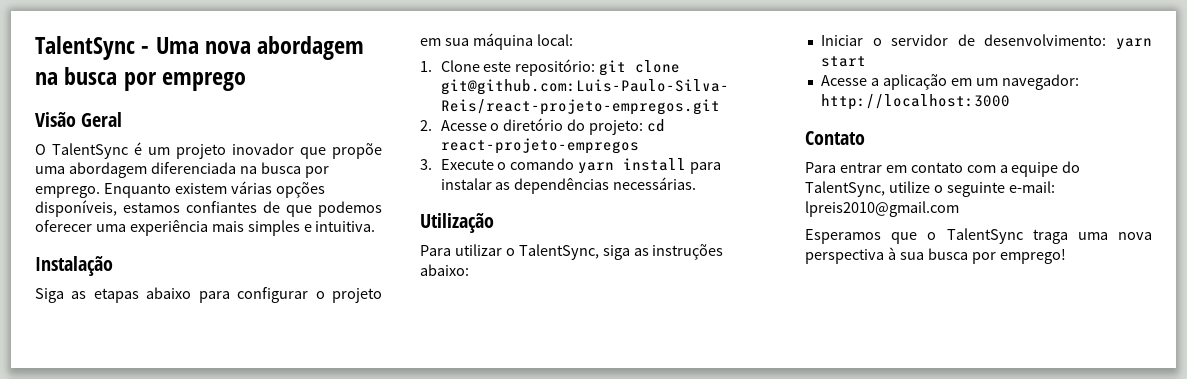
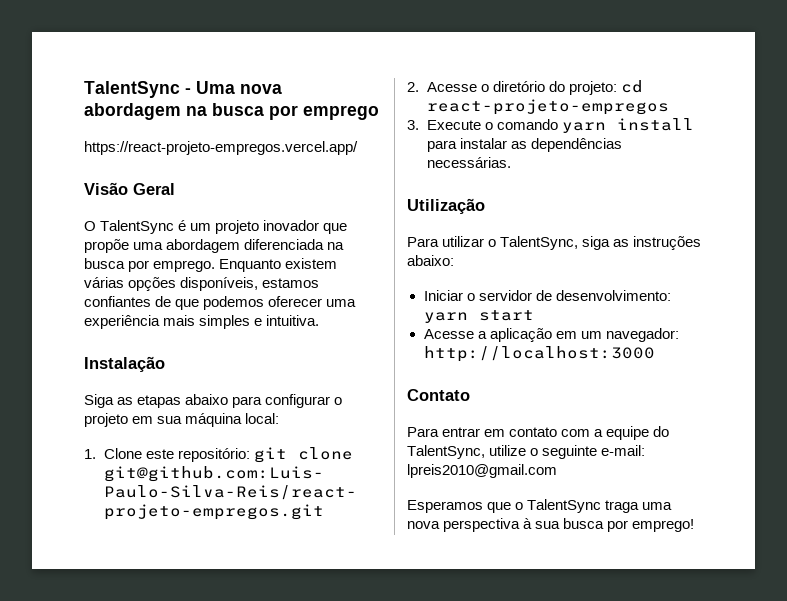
+ https://react-projeto-empregos.vercel.app/

